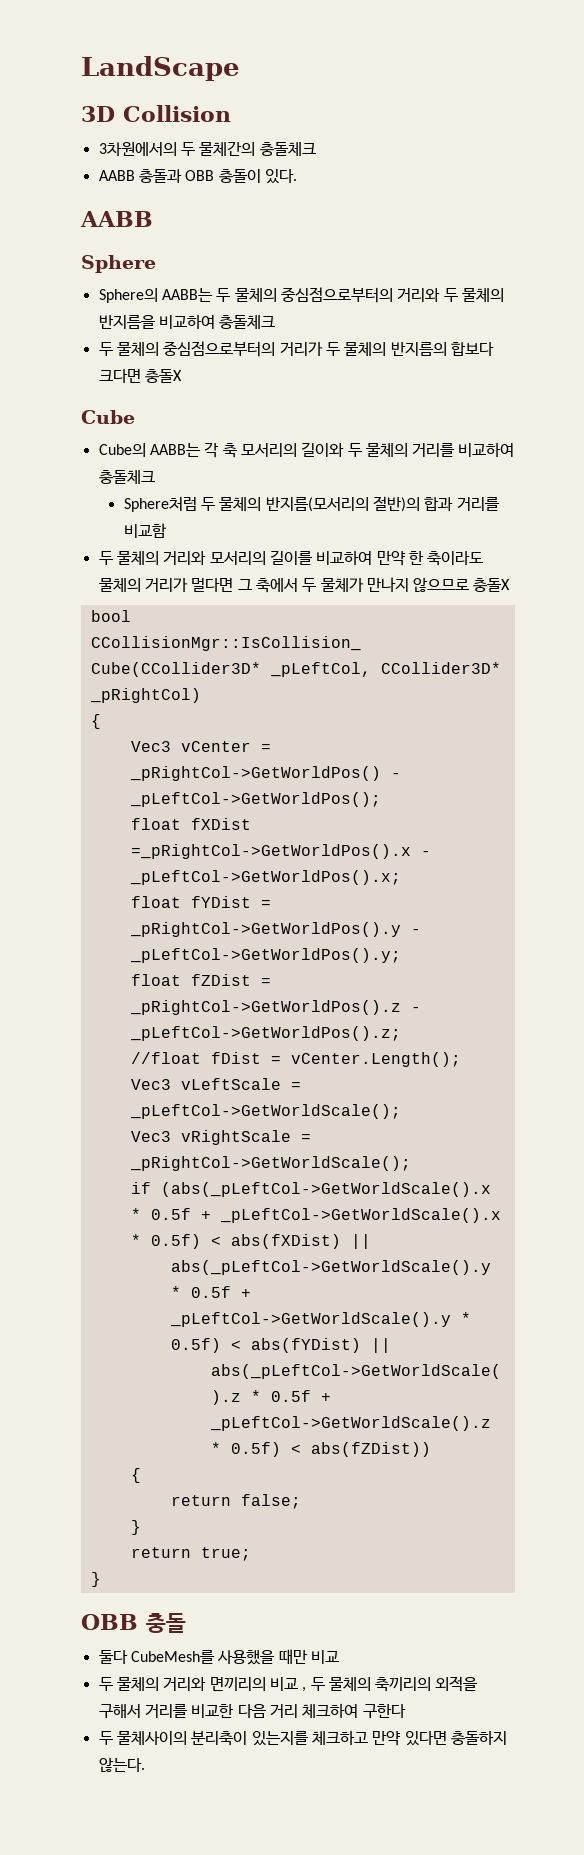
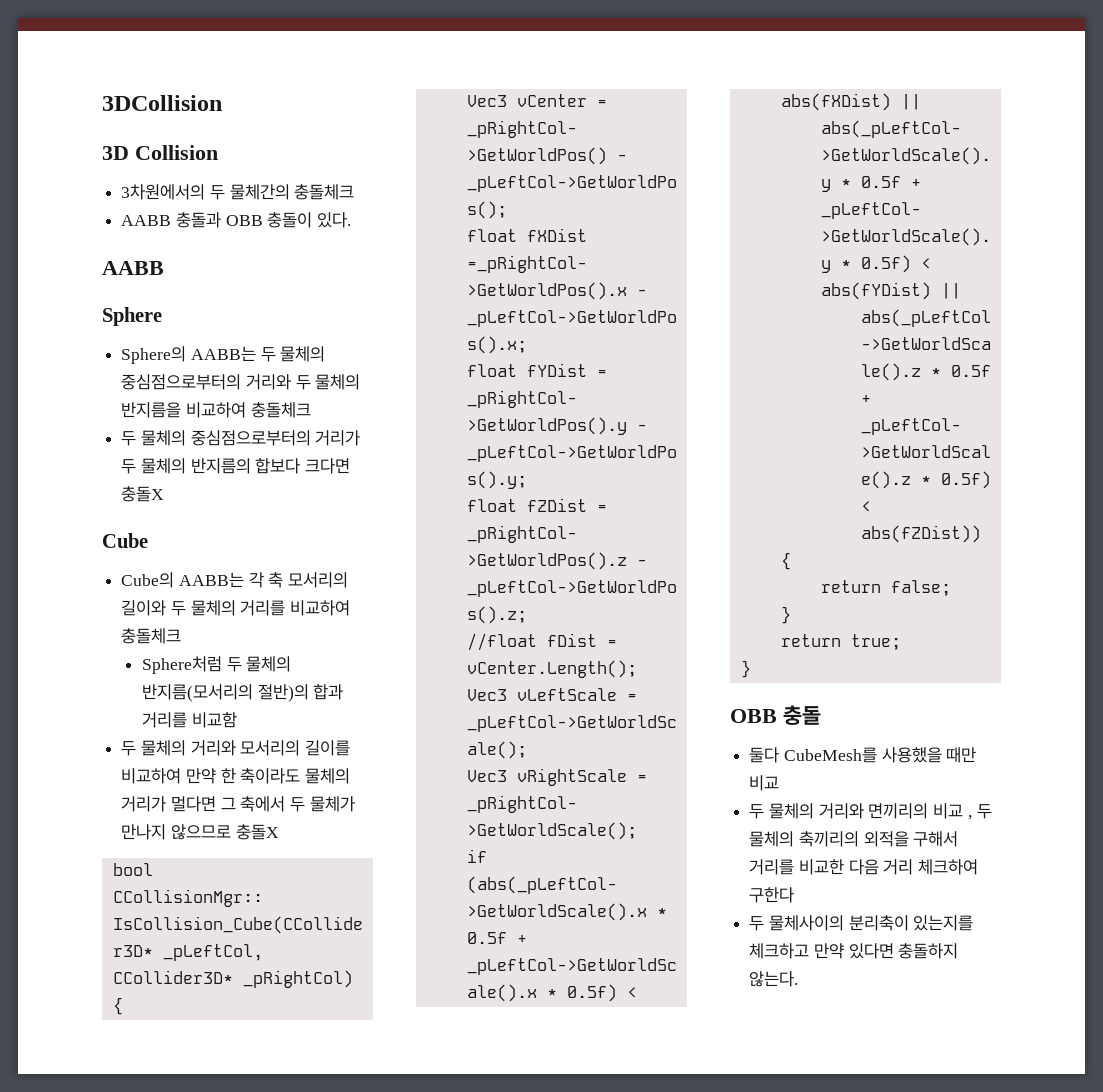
- LandScape
+ 3DCollision

